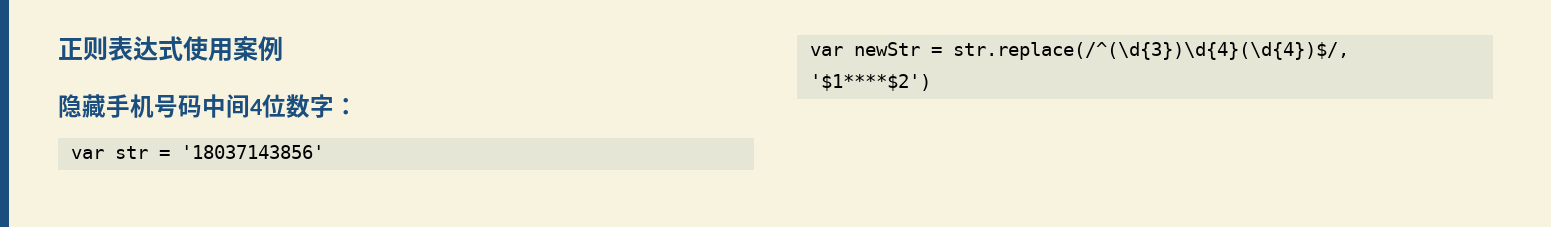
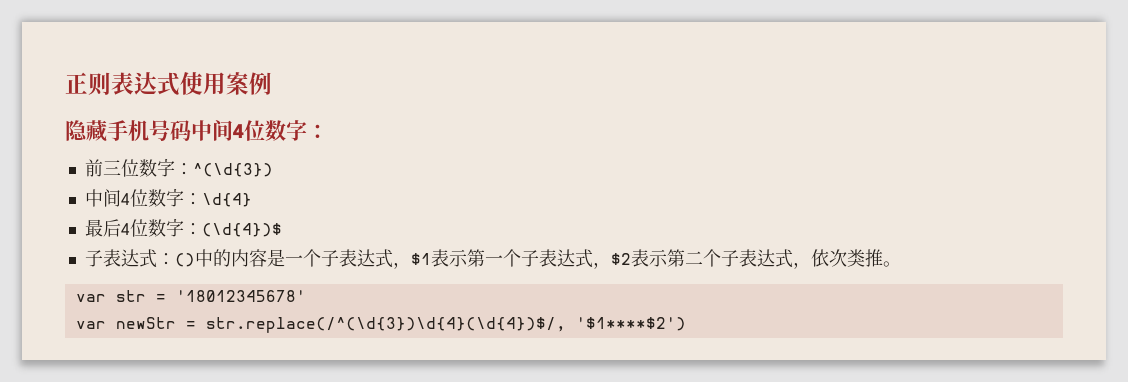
+ 前三位数字：^(\d{3})
+ 中间4位数字：\d{4}
+ 最后4位数字：(\d{4})$
+ 子表达式：()中的内容是一个子表达式，$1表示第一个子表达式，$2表示第二个子表达式，依次类推。
- var str = '18037143856'
+ var str = '18012345678'

